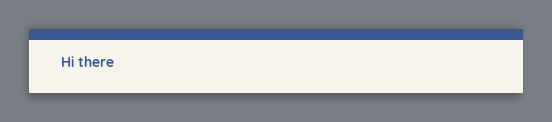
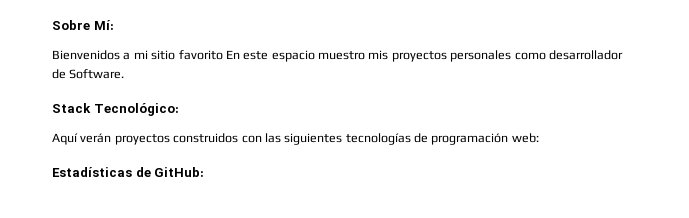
- Hi there
+ Sobre Mí:
+ Bienvenidos a mi sitio favorito En este espacio muestro mis proyectos personales como desarrollador de Software.
+ Stack Tecnológico:
+ Aquí verán proyectos construidos con las siguientes tecnologías de programación web:
+ Estadísticas de GitHub:

